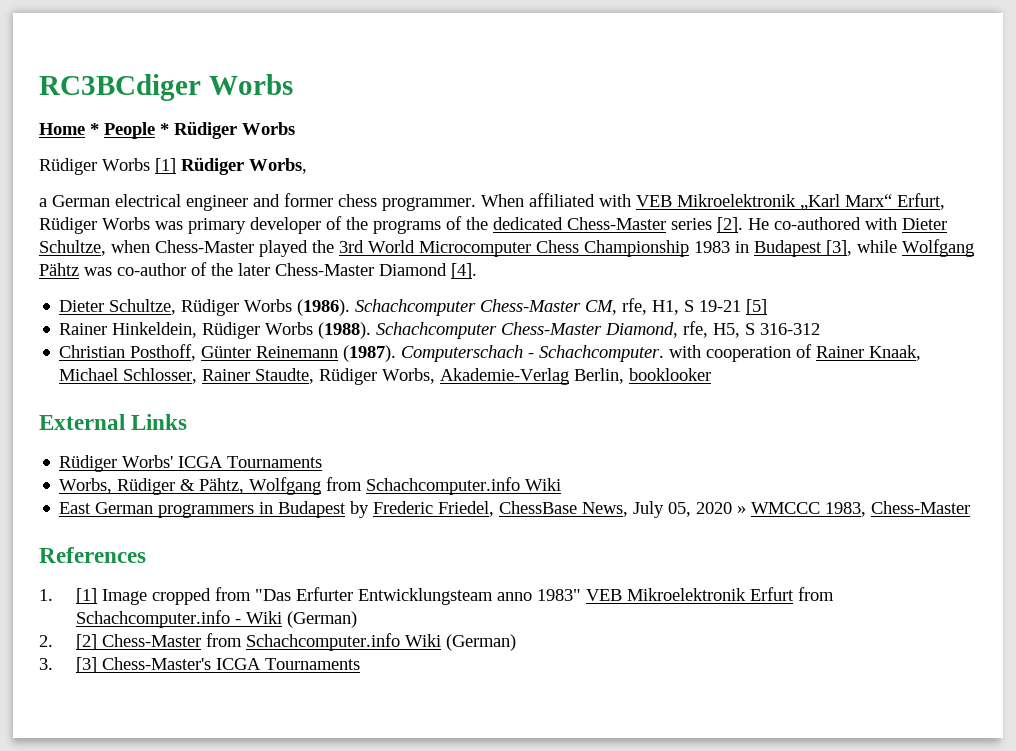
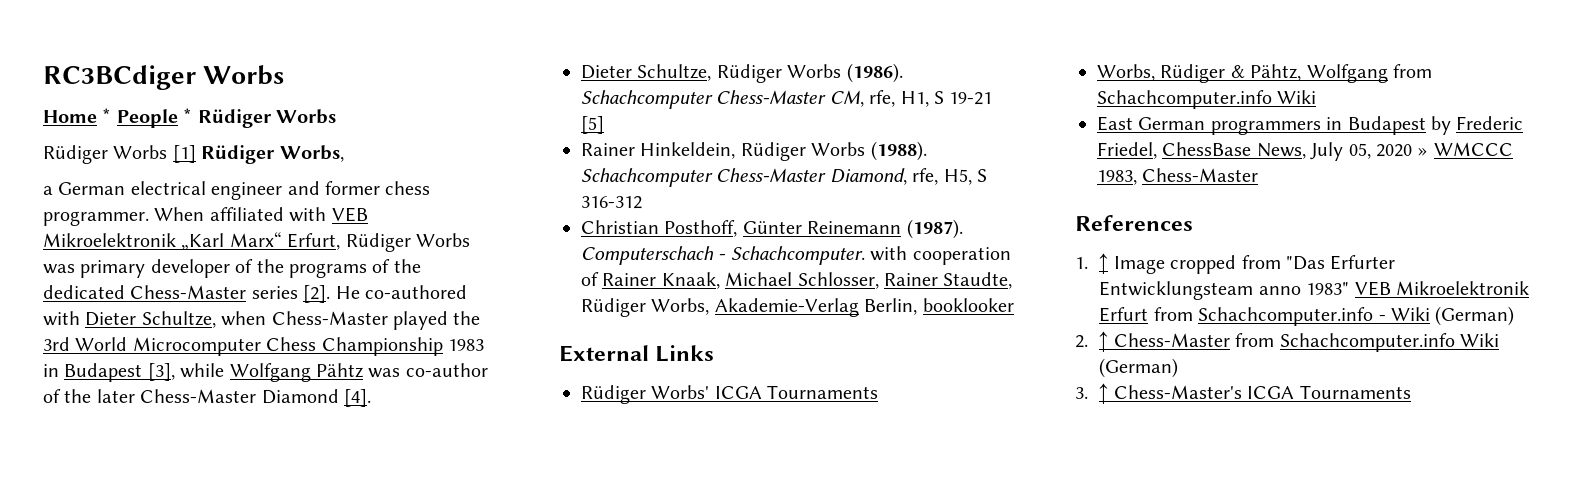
- 1. [1] Image cropped from "Das Erfurter Entwicklungsteam anno 1983" VEB Mikroelektronik Erfurt from Schachcomputer.info - Wiki (German)
+ 1. ↑ Image cropped from "Das Erfurter Entwicklungsteam anno 1983" VEB Mikroelektronik Erfurt from Schachcomputer.info - Wiki (German)
- 2. [2] Chess-Master from Schachcomputer.info Wiki (German)
+ 2. ↑ Chess-Master from Schachcomputer.info Wiki (German)
- 3. [3] Chess-Master's ICGA Tournaments
+ 3. ↑ Chess-Master's ICGA Tournaments

